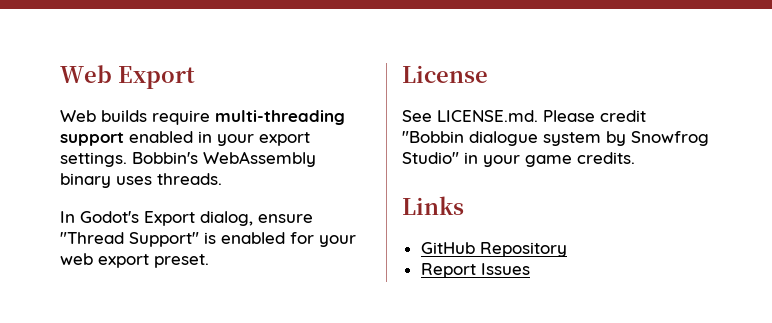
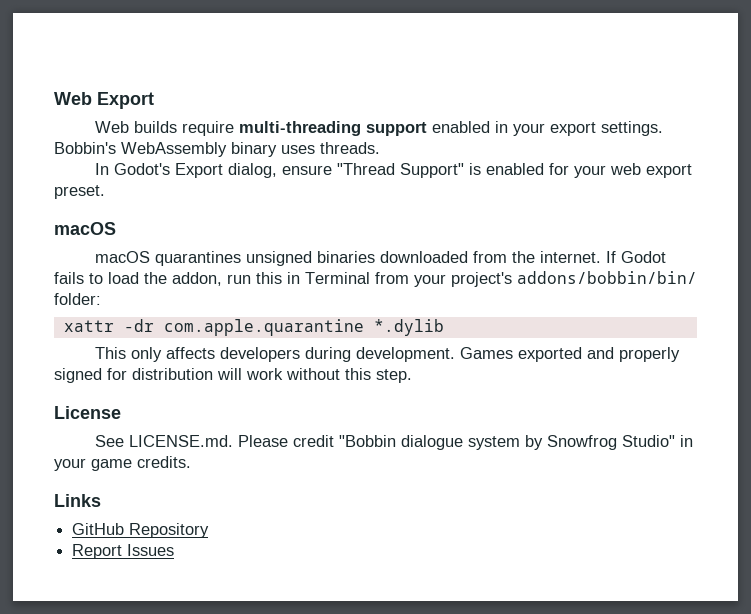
  In Godot's Export dialog, ensure "Thread Support" is enabled for your web export preset.
+ macOS
+ macOS quarantines unsigned binaries downloaded from the internet. If Godot fails to load the addon, run this in Terminal from your project's addons/bobbin/bin/ folder:
+ xattr -dr com.apple.quarantine *.dylib
+ This only affects developers during development. Games exported and properly signed for distribution will work without this step.

